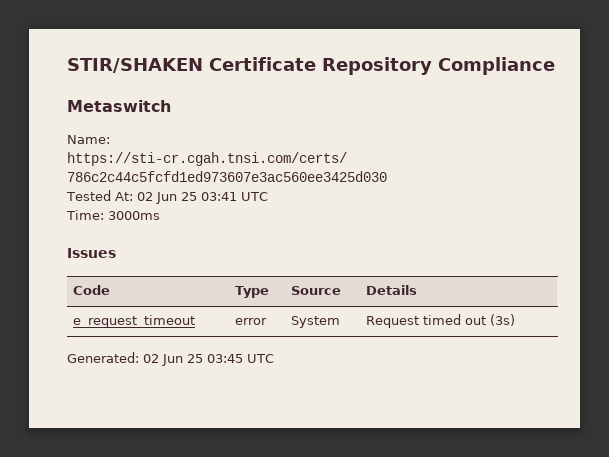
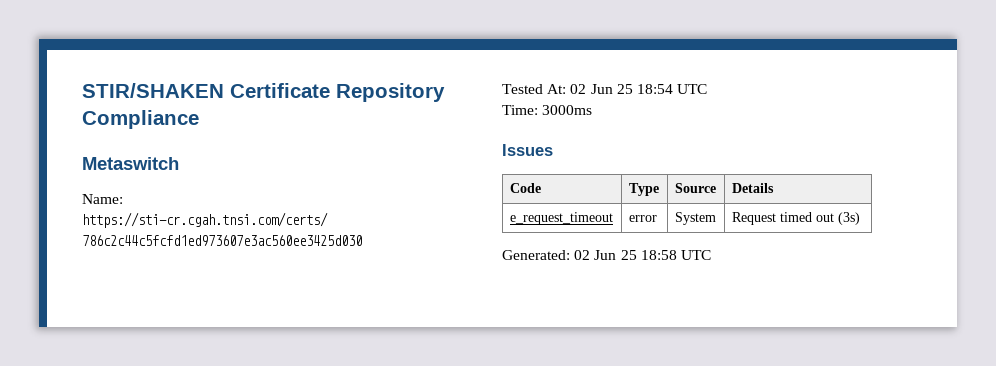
- Tested At: 02 Jun 25 03:41 UTC
+ Tested At: 02 Jun 25 18:54 UTC
- Generated: 02 Jun 25 03:45 UTC
+ Generated: 02 Jun 25 18:58 UTC

